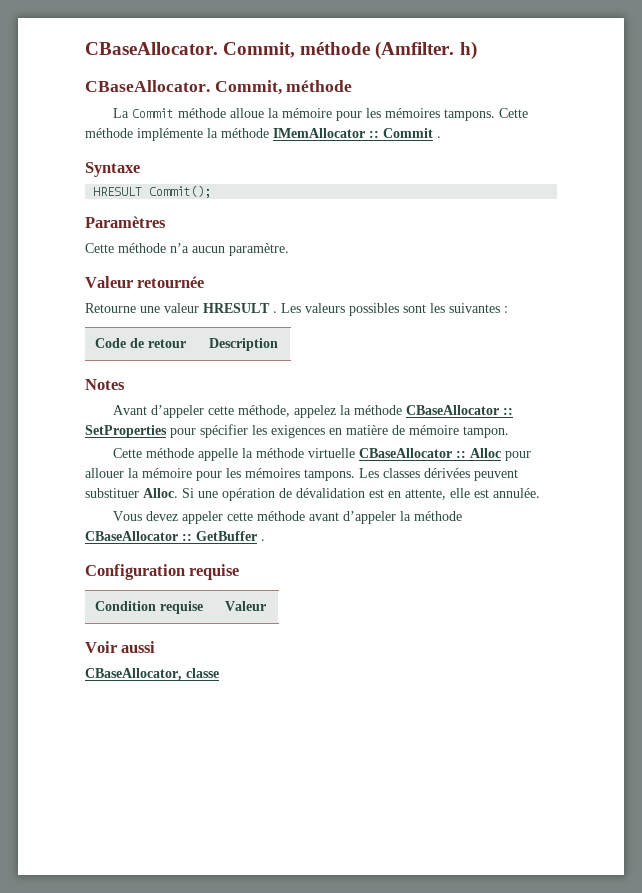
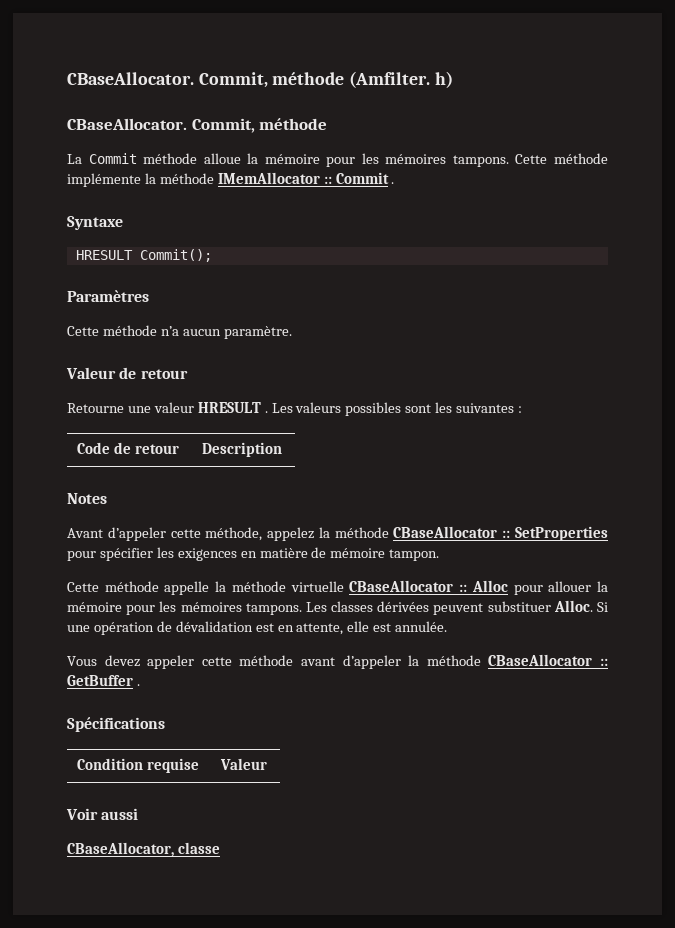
- Valeur retournée
+ Valeur de retour
- Configuration requise
+ Spécifications

